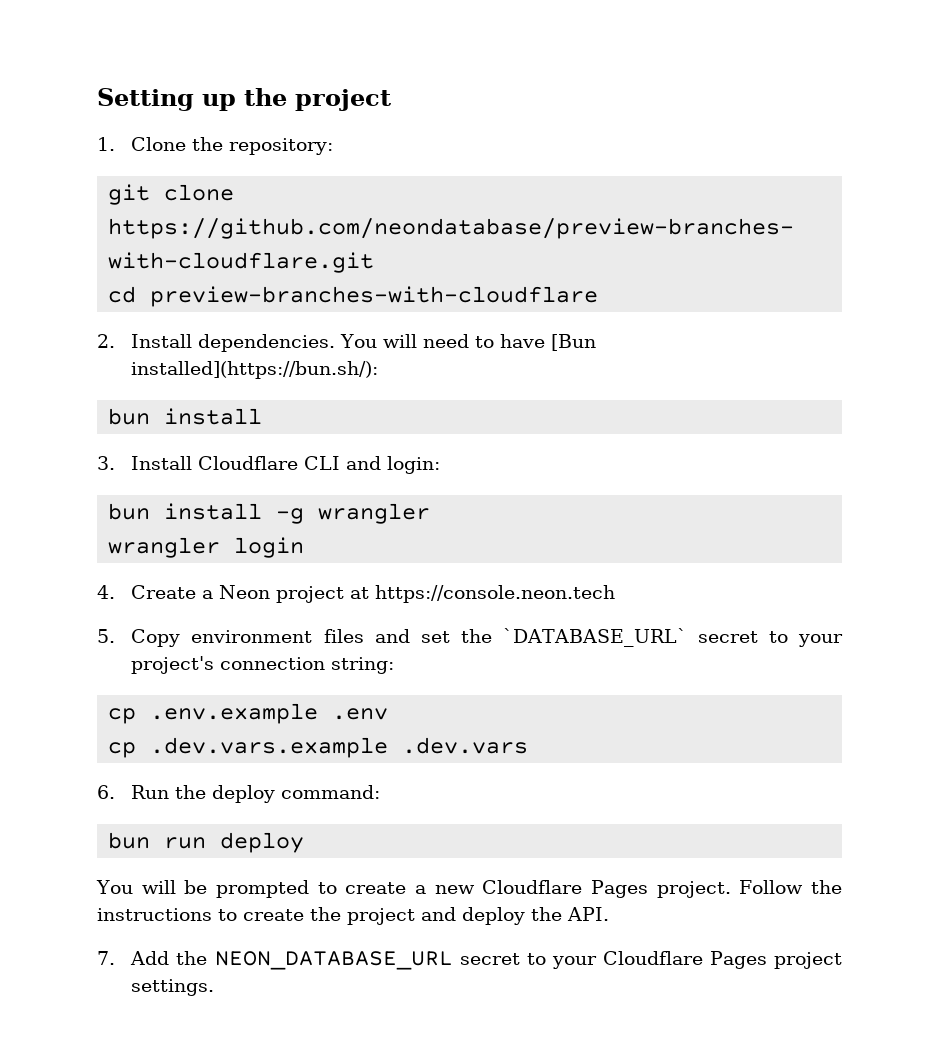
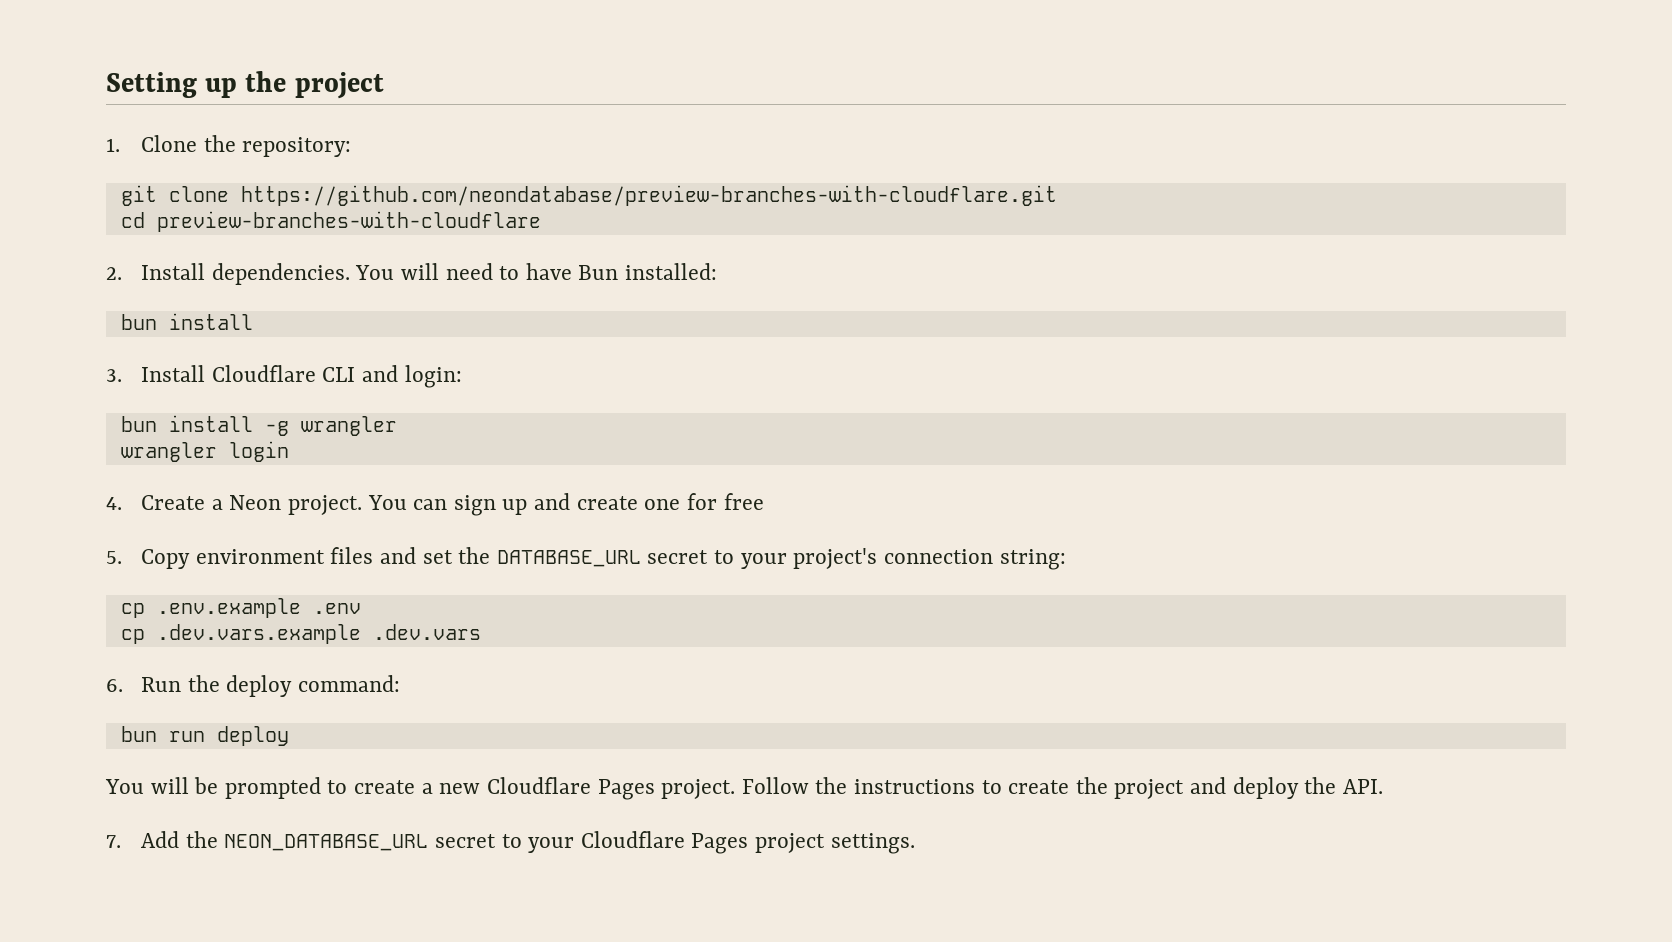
- You will need to have [Bun installed](https://bun.sh/):
+ You will need to have Bun installed:
- 4. Create a Neon project at https://console.neon.tech
+ 4. Create a Neon project. You can sign up and create one for free
- 5. Copy environment files and set the `DATABASE_URL` secret to your project's connection string:
+ 5. Copy environment files and set the DATABASE_URL secret to your project's connection string:

